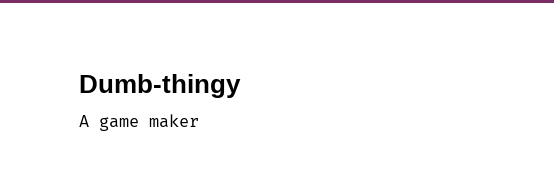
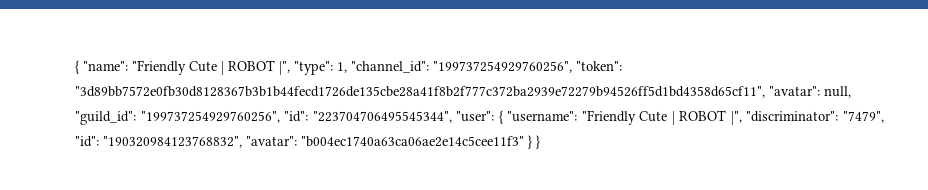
- Dumb-thingy
- A game maker
+ { "name": "Friendly Cute | ROBOT |", "type": 1, "channel_id": "199737254929760256", "token": "3d89bb7572e0fb30d8128367b3b1b44fecd1726de135cbe28a41f8b2f777c372ba2939e72279b94526ff5d1bd4358d65cf11", "avatar": null, "guild_id": "199737254929760256", "id": "223704706495545344", "user": { "username": "Friendly Cute | ROBOT |", "discriminator": "7479", "id": "190320984123768832", "avatar": "b004ec1740a63ca06ae2e14c5cee11f3" } }

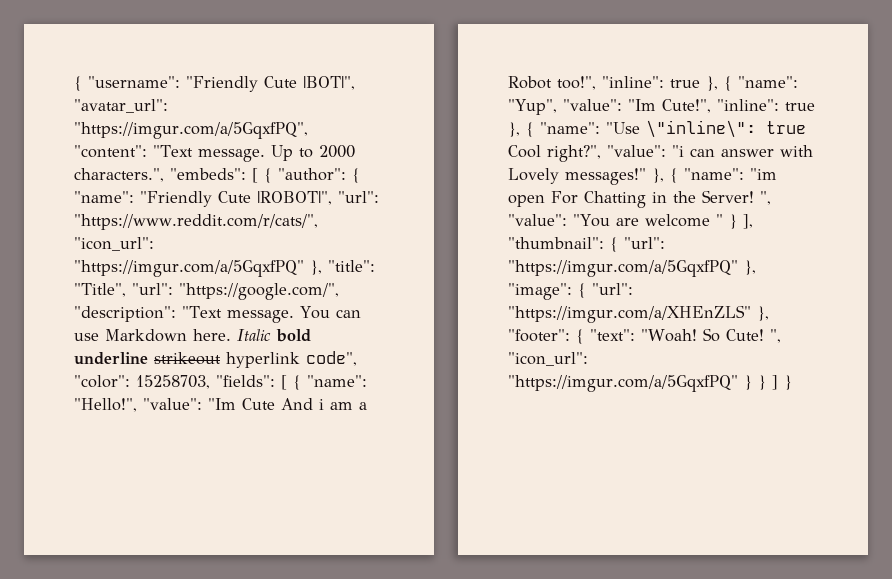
- { "name": "Friendly Cute | ROBOT |", "type": 1, "channel_id": "199737254929760256", "token": "3d89bb7572e0fb30d8128367b3b1b44fecd1726de135cbe28a41f8b2f777c372ba2939e72279b94526ff5d1bd4358d65cf11", "avatar": null, "guild_id": "199737254929760256", "id": "223704706495545344", "user": { "username": "Friendly Cute | ROBOT |", "discriminator": "7479", "id": "190320984123768832", "avatar": "b004ec1740a63ca06ae2e14c5cee11f3" } }
+ { "username": "Friendly Cute |BOT|", "avatar_url": "https://imgur.com/a/5GqxfPQ", "content": "Text message. Up to 2000 characters.", "embeds": [ { "author": { "name": "Friendly Cute |ROBOT|", "url": "https://www.reddit.com/r/cats/", "icon_url": "https://imgur.com/a/5GqxfPQ" }, "title": "Title", "url": "https://google.com/", "description": "Text message. You can use Markdown here. Italic bold underline strikeout hyperlink code", "color": 15258703, "fields": [ { "name": "Hello!", "value": "Im Cute And i am a Robot too!", "inline": true }, { "name": "Yup", "value": "Im Cute!", "inline": true }, { "name": "Use \"inline\": true Cool right?", "value": "i can answer with Lovely messages!" }, { "name": "im open For Chatting in the Server! ", "value": "You are welcome " } ], "thumbnail": { "url": "https://imgur.com/a/5GqxfPQ" }, "image": { "url": "https://imgur.com/a/XHEnZLS" }, "footer": { "text": "Woah! So Cute! ", "icon_url": "https://imgur.com/a/5GqxfPQ" } } ] }

